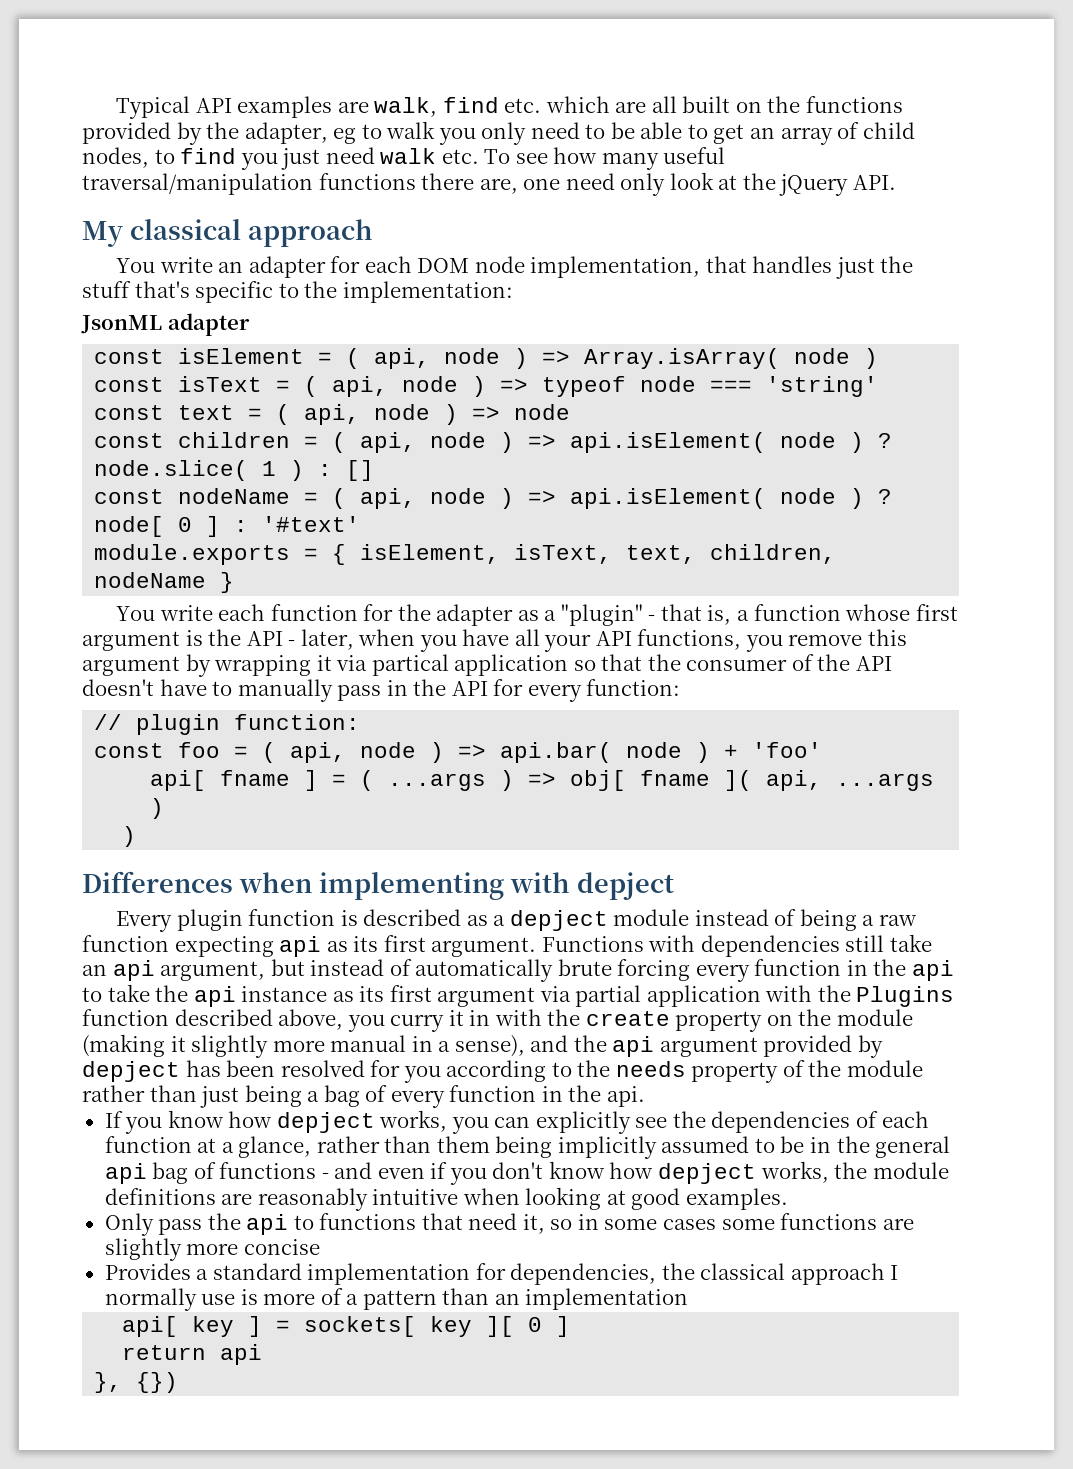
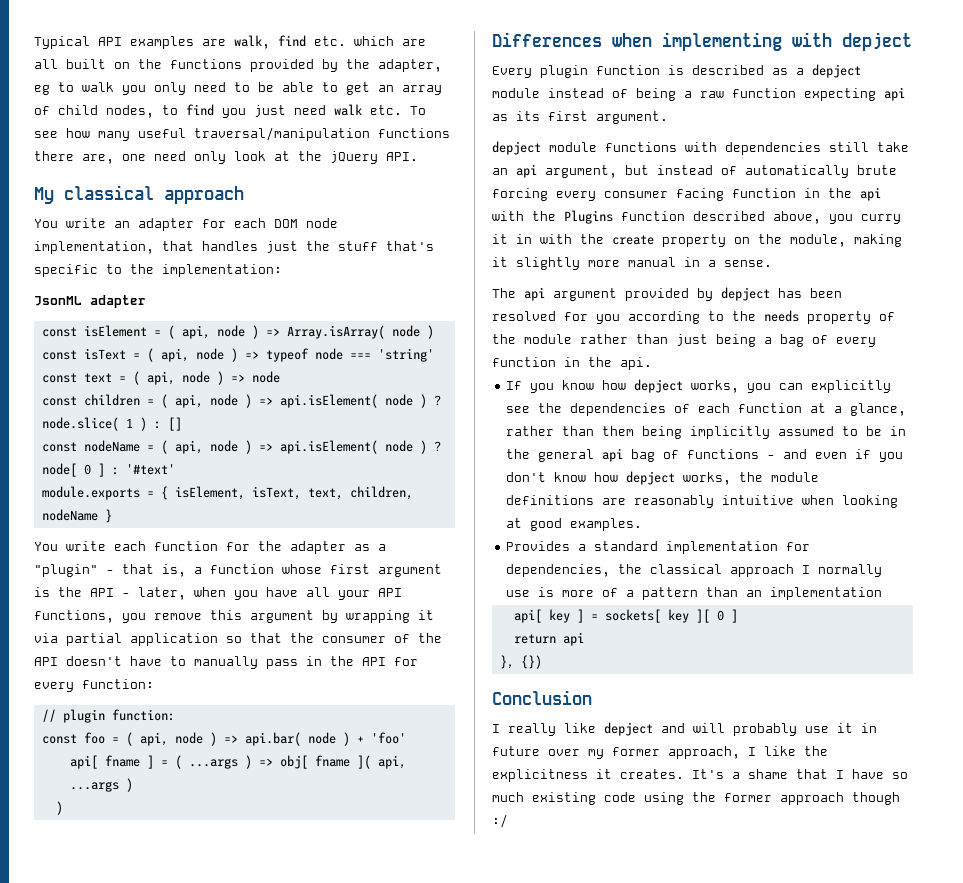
- You write each function for the adapter as a "plugin" - that is, a function whose first argument is the API - later, when you have all your API functions, you remove this argument by wrapping it via partical application so that the consumer of the API doesn't have to manually pass in the API for every function:
+ You write each function for the adapter as a "plugin" - that is, a function whose first argument is the API - later, when you have all your API functions, you remove this argument by wrapping it via partial application so that the consumer of the API doesn't have to manually pass in the API for every function:
- Every plugin function is described as a depject module instead of being a raw function expecting api as its first argument. Functions with dependencies still take an api argument, but instead of automatically brute forcing every function in the api to take the api instance as its first argument via partial application with the Plugins function described above, you curry it in with the create property on the module (making it slightly more manual in a sense), and the api argument provided by depject has been resolved for you according to the needs property of the module rather than just being a bag of every function in the api.
+ Every plugin function is described as a depject module instead of being a raw function expecting api as its first argument.
+ depject module functions with dependencies still take an api argument, but instead of automatically brute forcing every consumer facing function in the api with the Plugins function described above, you curry it in with the create property on the module, making it slightly more manual in a sense.
+ The api argument provided by depject has been resolved for you according to the needs property of the module rather than just being a bag of every function in the api.
- Only pass the api to functions that need it, so in some cases some functions are slightly more concise
+ Conclusion
+ I really like depject and will probably use it in future over my former approach, I like the explicitness it creates. It's a shame that I have so much existing code using the former approach though :/

